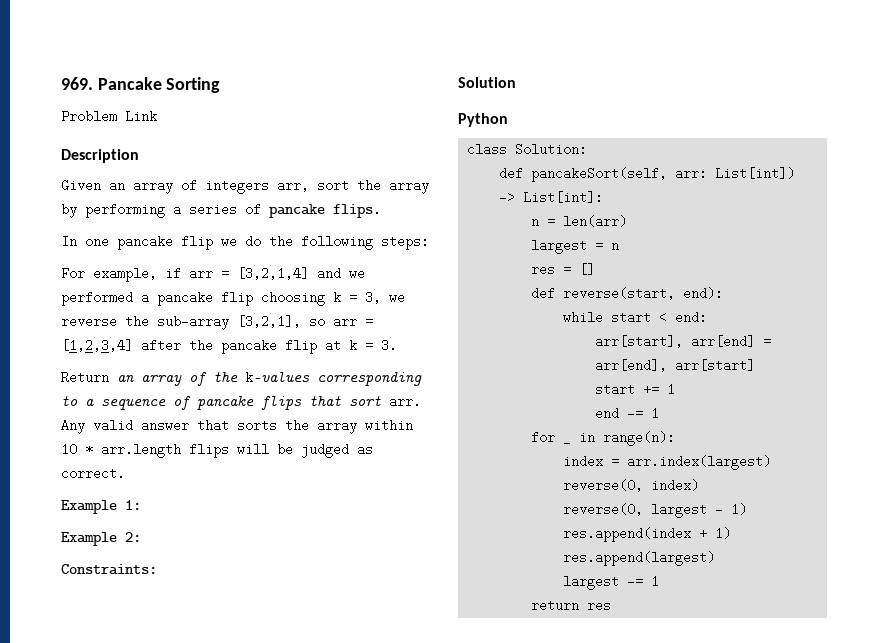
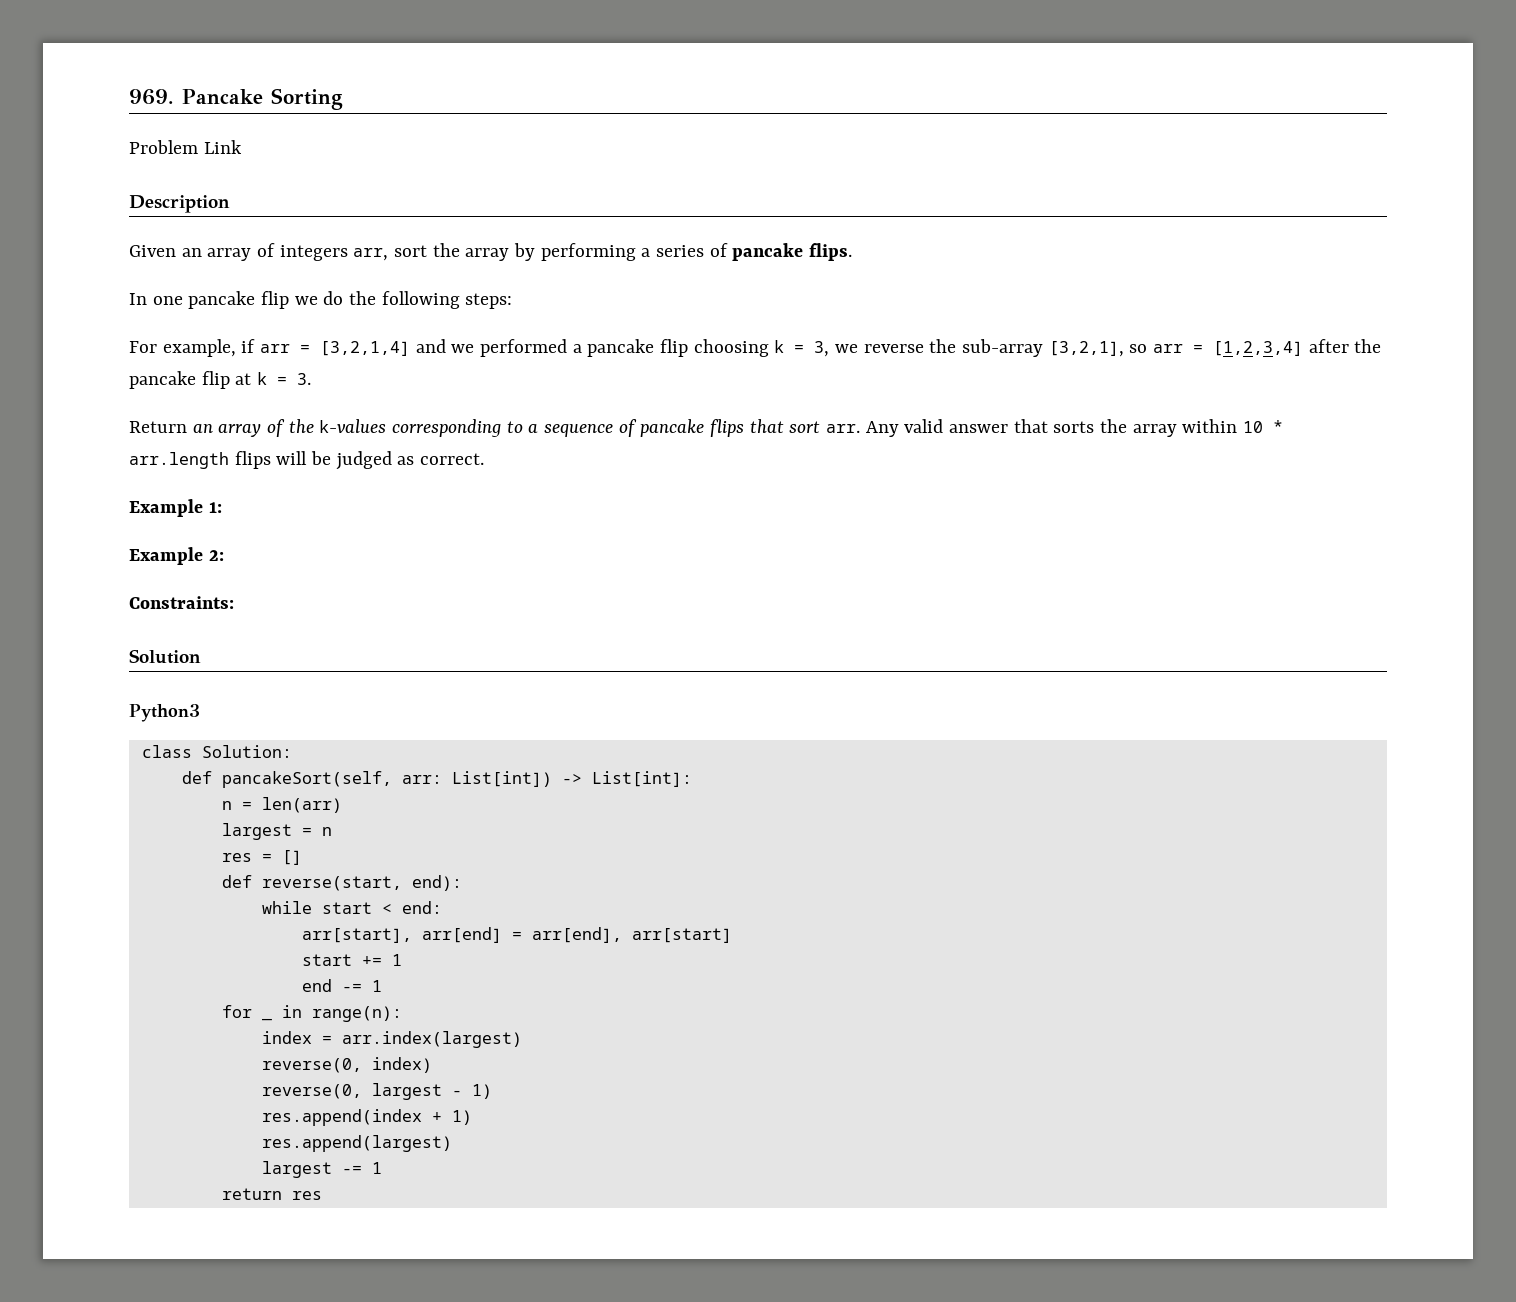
- Python
+ Python3

